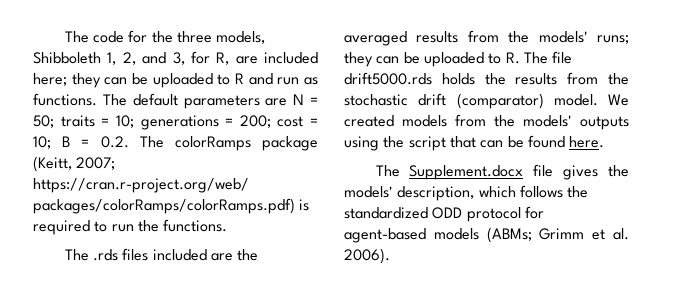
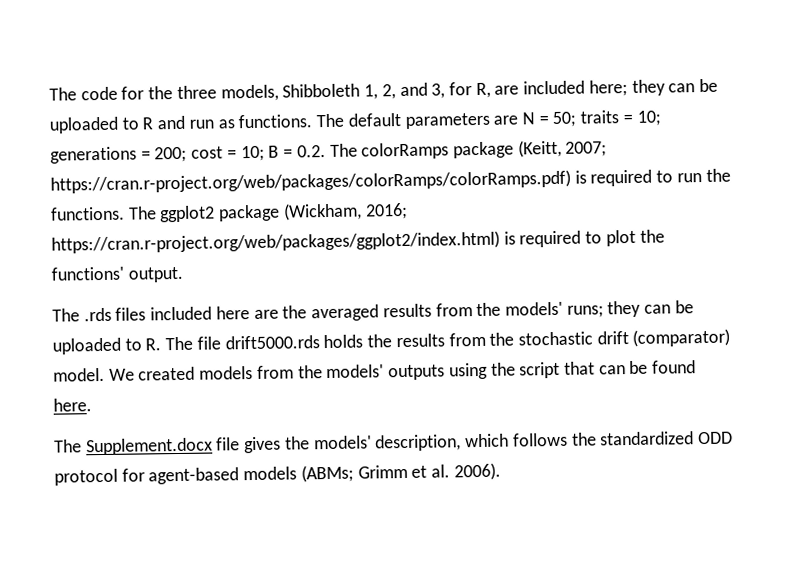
+ The ggplot2 package (Wickham, 2016; https://cran.r-project.org/web/packages/ggplot2/index.html) is required to plot the functions' output.
- The .rds files included are the averaged results from the models' runs; they can be uploaded to R. The file drift5000.rds holds the results from the stochastic drift (comparator) model.
+ The .rds files included here are the averaged results from the models' runs; they can be uploaded to R. The file drift5000.rds holds the results from the stochastic drift (comparator) model.

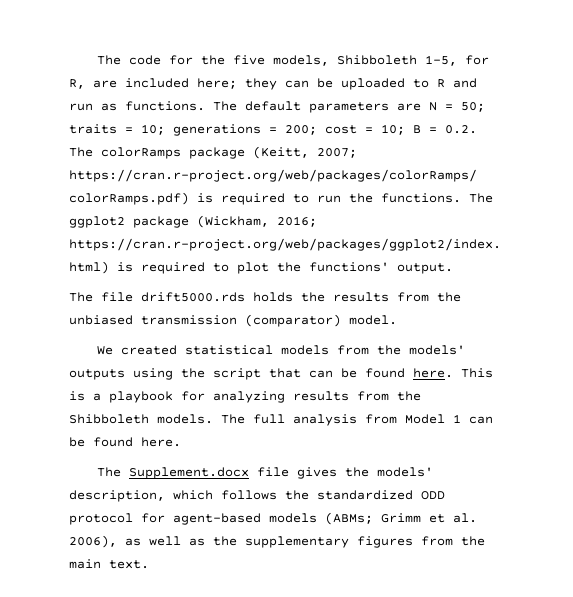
- The code for the three models, Shibboleth 1, 2, and 3, for R, are included here; they can be uploaded to R and run as functions.
+ The code for the five models, Shibboleth 1-5, for R, are included here; they can be uploaded to R and run as functions.
- The .rds files included here are the averaged results from the models' runs; they can be uploaded to R. The file drift5000.rds holds the results from the stochastic drift (comparator) model. We created models from the models' outputs using the script that can be found here.
+ The file drift5000.rds holds the results from the unbiased transmission (comparator) model.
+ We created statistical models from the models' outputs using the script that can be found here. This is a playbook for analyzing results from the Shibboleth models. The full analysis from Model 1 can be found here.
- The Supplement.docx file gives the models' description, which follows the standardized ODD protocol for agent-based models (ABMs; Grimm et al. 2006).
+ The Supplement.docx file gives the models' description, which follows the standardized ODD protocol for agent-based models (ABMs; Grimm et al. 2006), as well as the supplementary figures from the main text.

